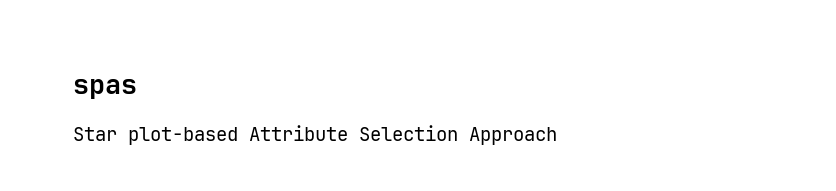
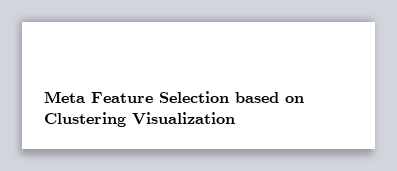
- spas
- Star plot-based Attribute Selection Approach
+ Meta Feature Selection based on Clustering Visualization

